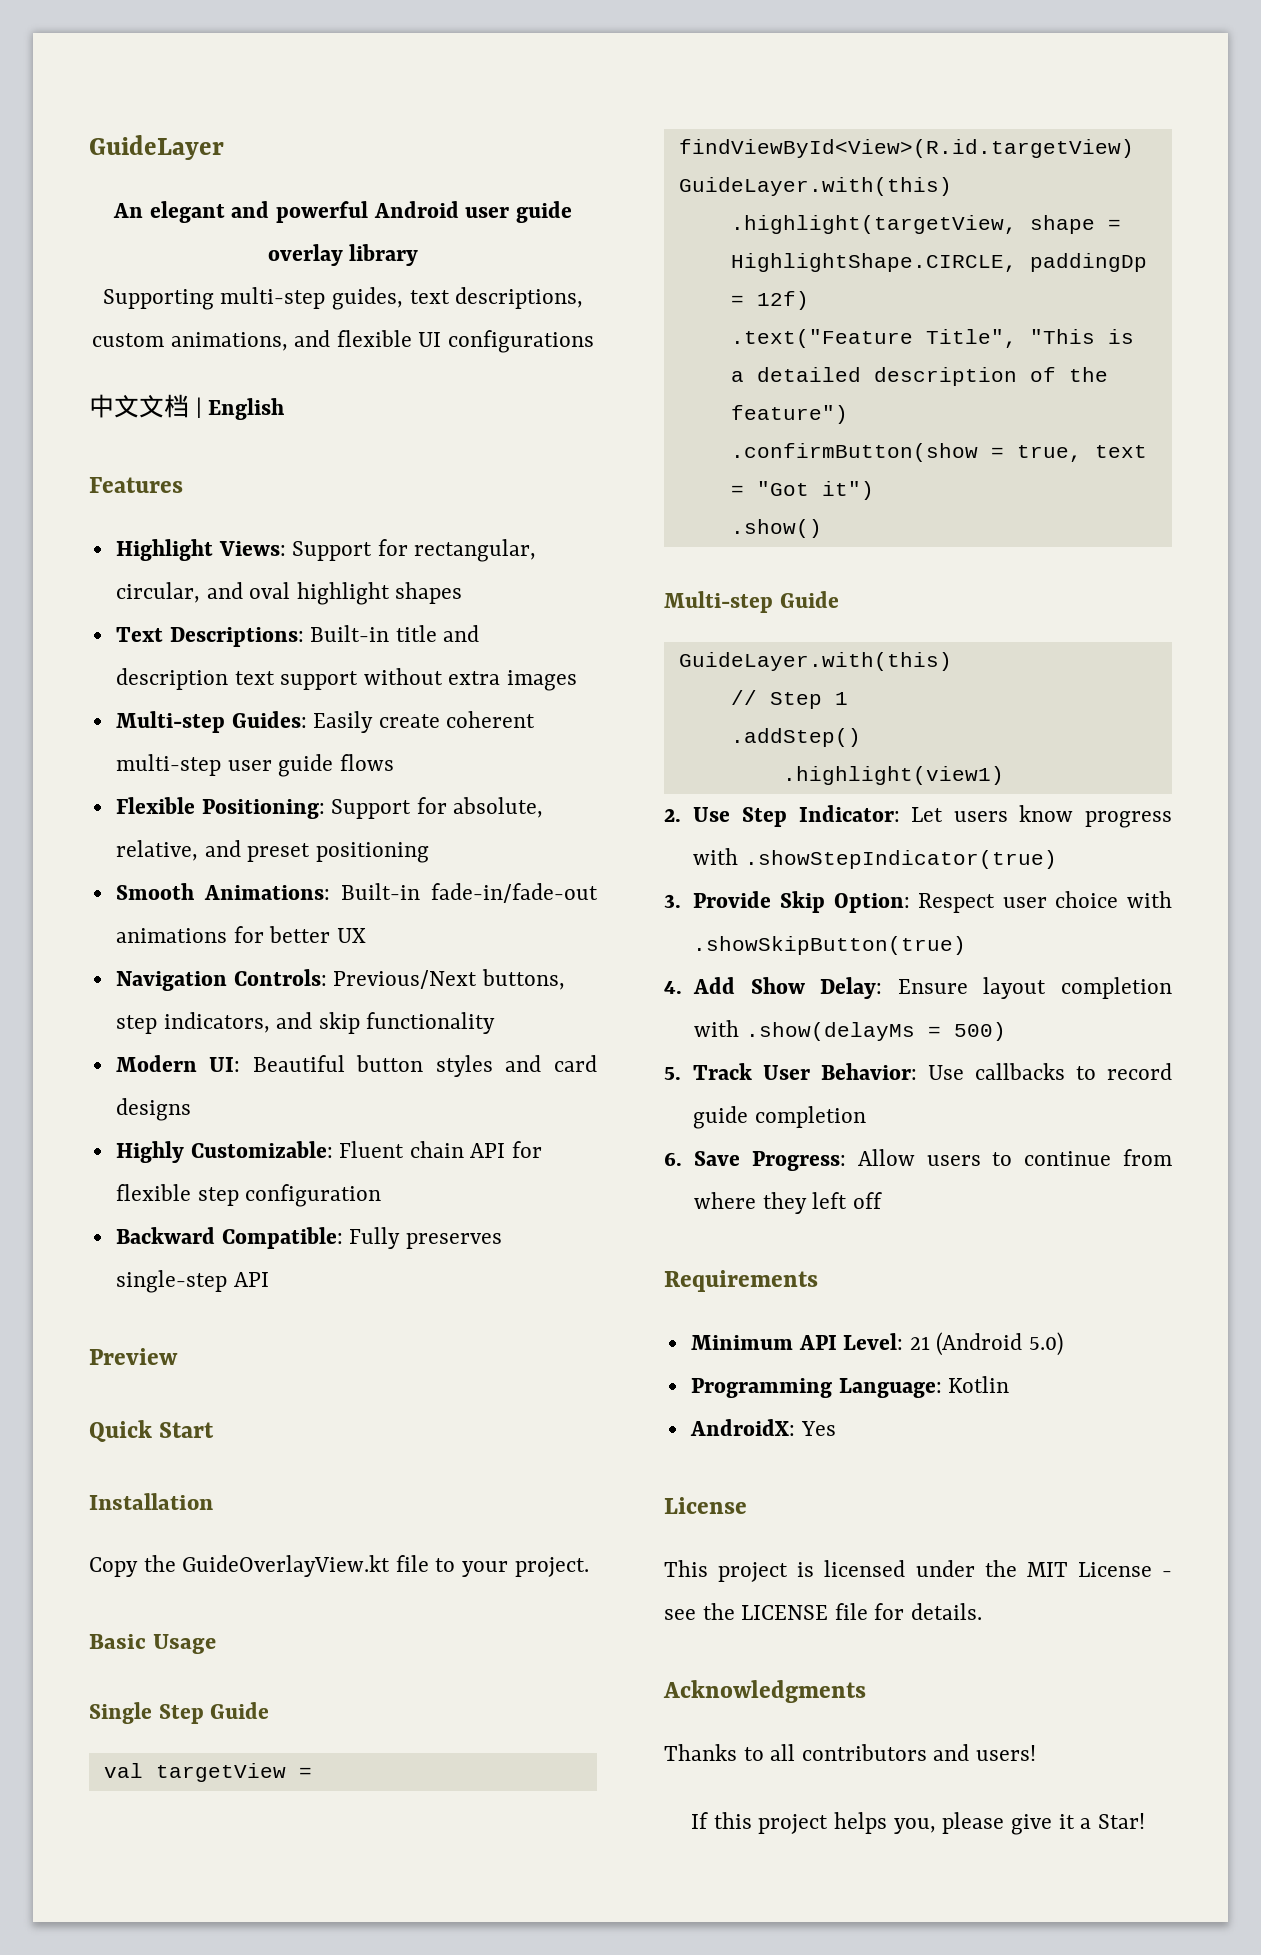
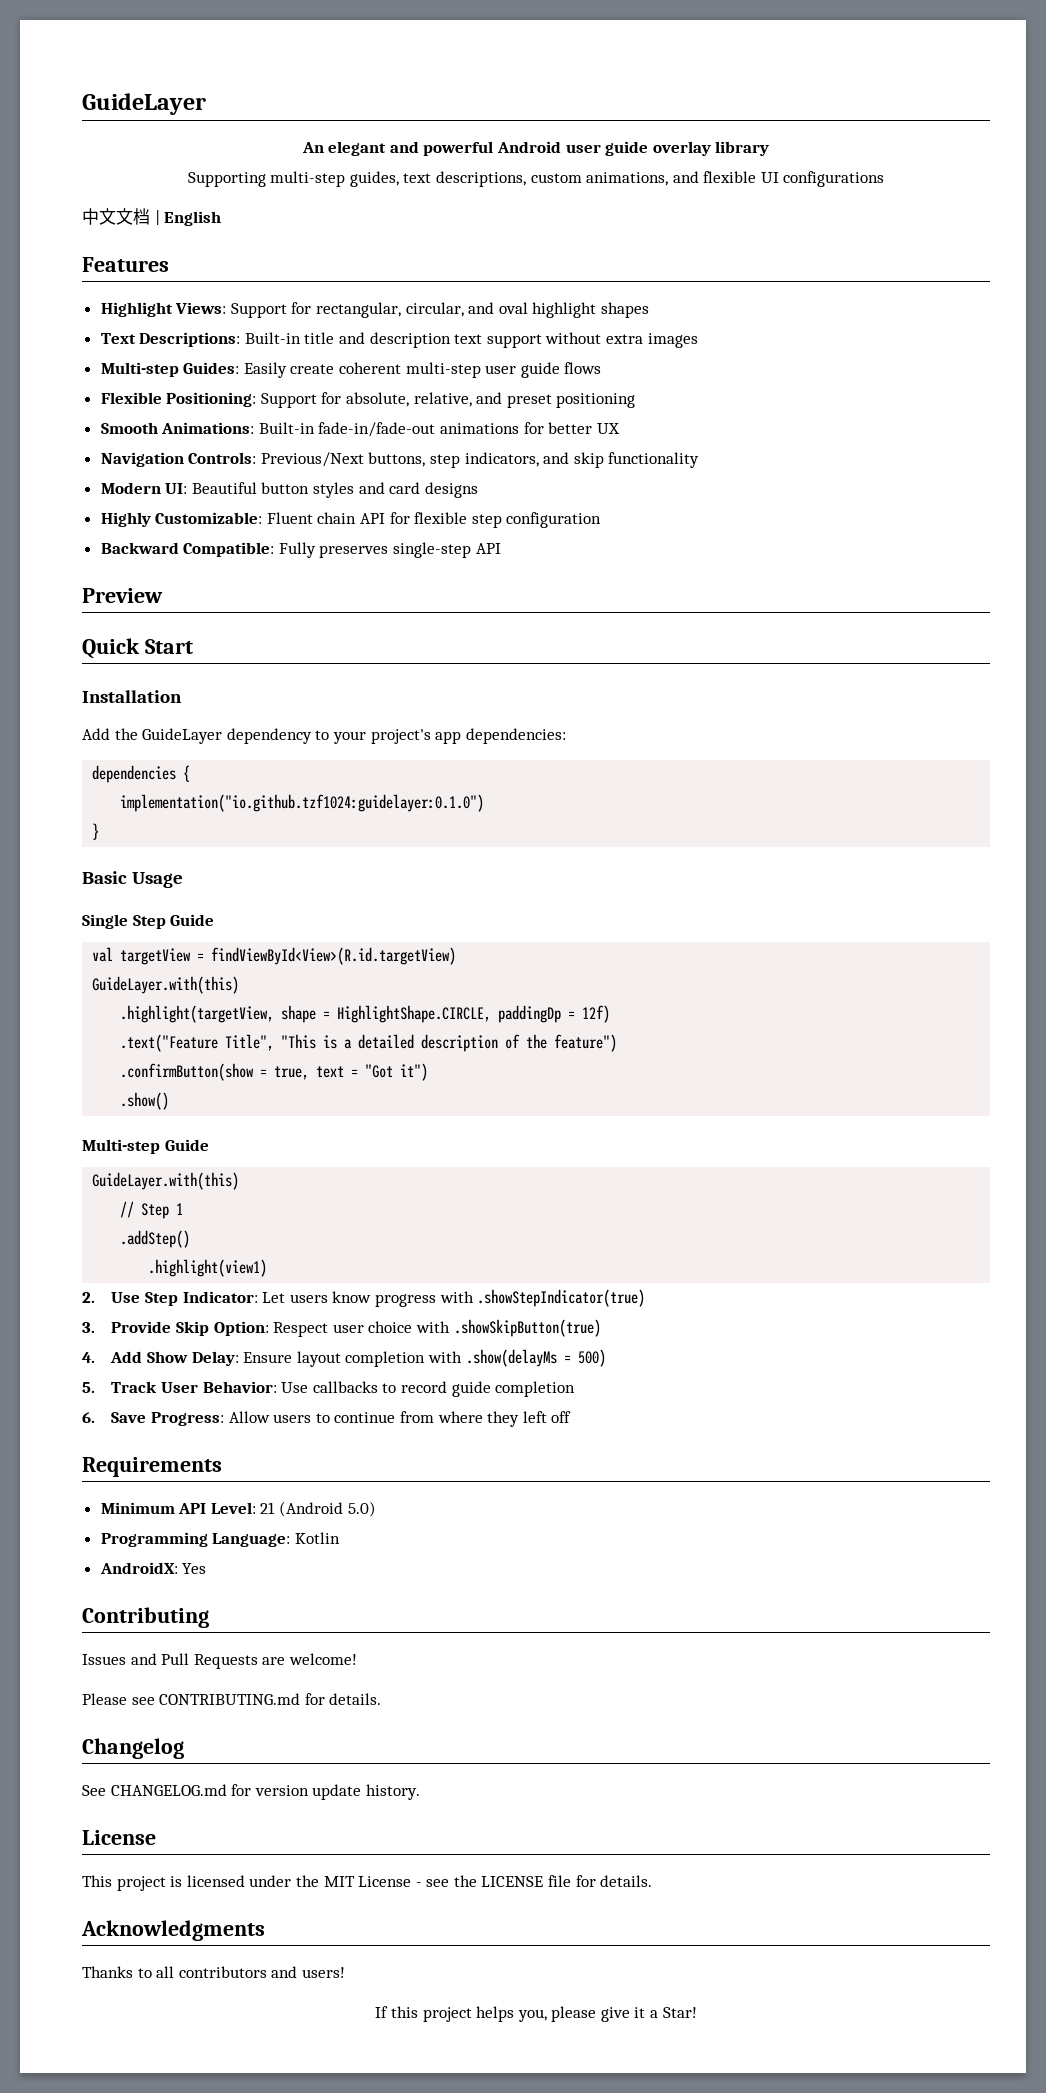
- Copy the GuideOverlayView.kt file to your project.
+ Add the GuideLayer dependency to your project's app dependencies:
+ dependencies {
+ implementation("io.github.tzf1024:guidelayer:0.1.0")
+ }
+ Contributing
+ Issues and Pull Requests are welcome!
+ Please see CONTRIBUTING.md for details.
+ Changelog
+ See CHANGELOG.md for version update history.

